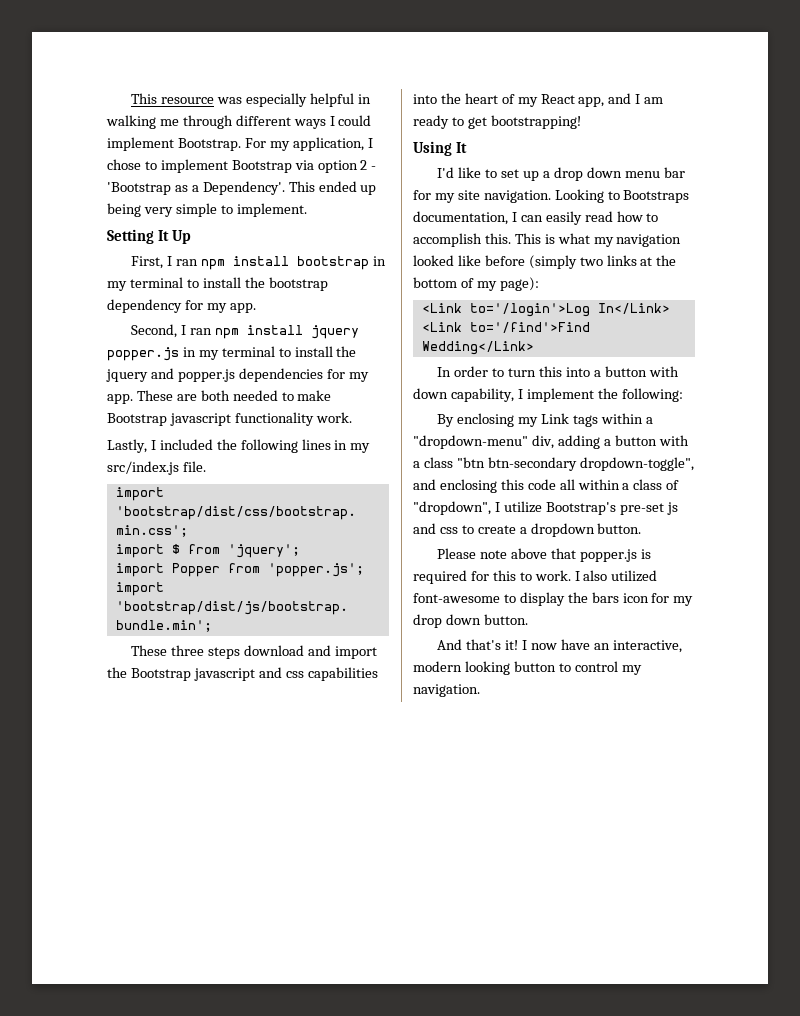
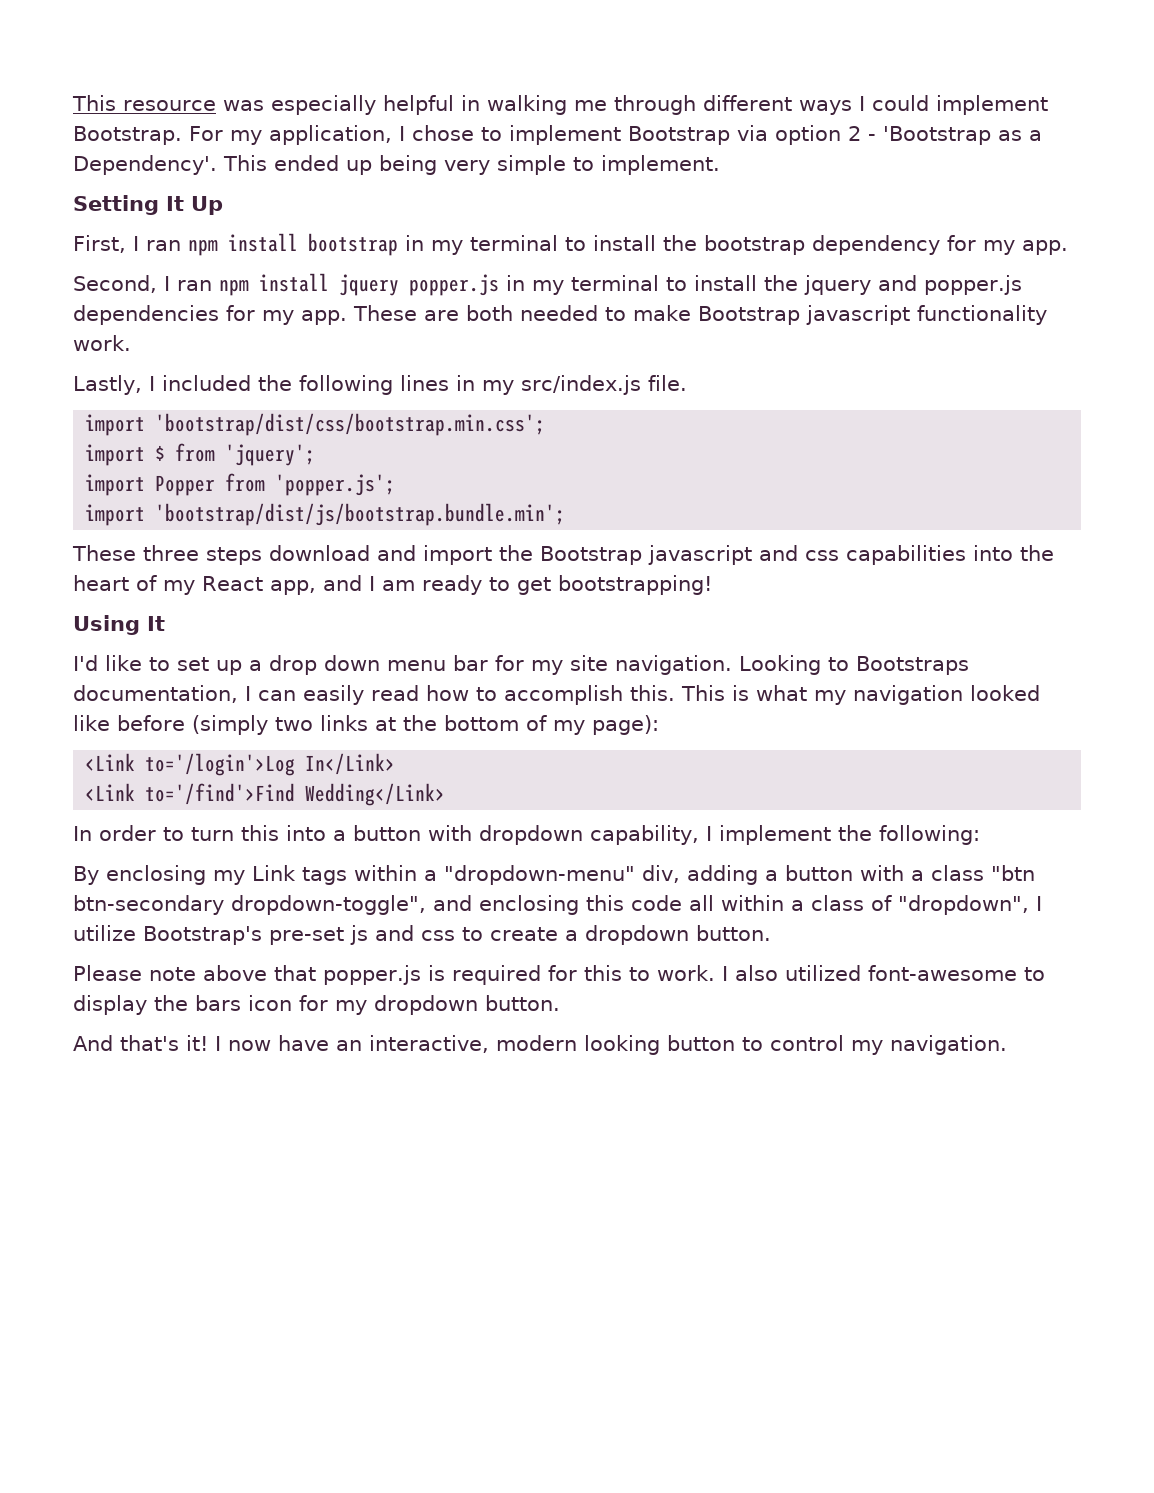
- In order to turn this into a button with down capability, I implement the following:
+ In order to turn this into a button with dropdown capability, I implement the following:
- I also utilized font-awesome to display the bars icon for my drop down button.
+ I also utilized font-awesome to display the bars icon for my dropdown button.

